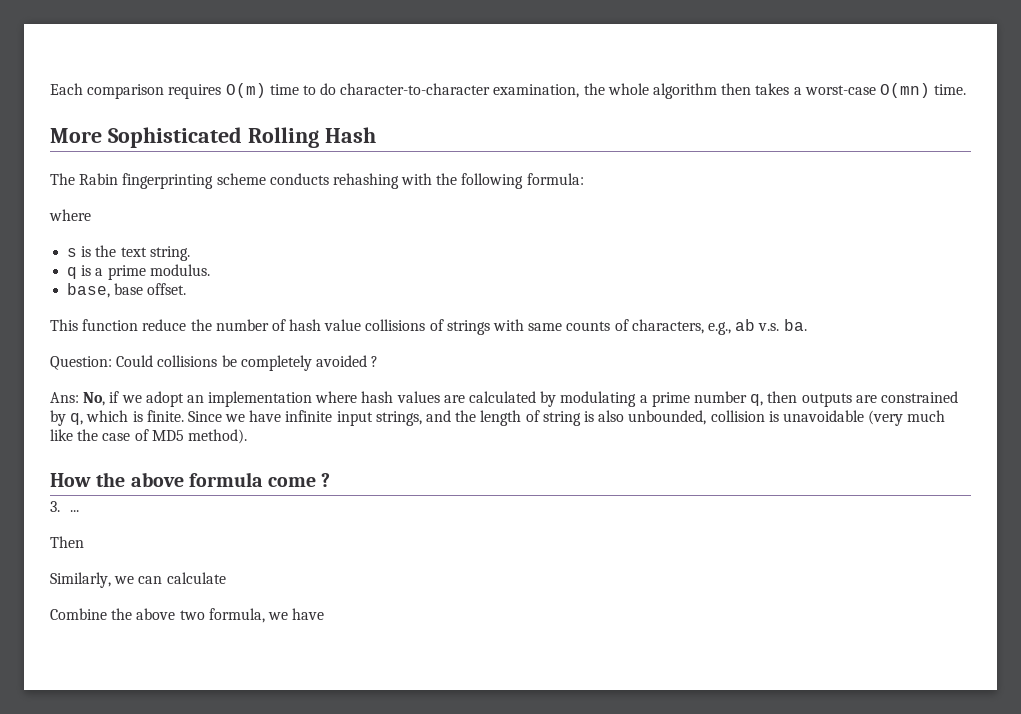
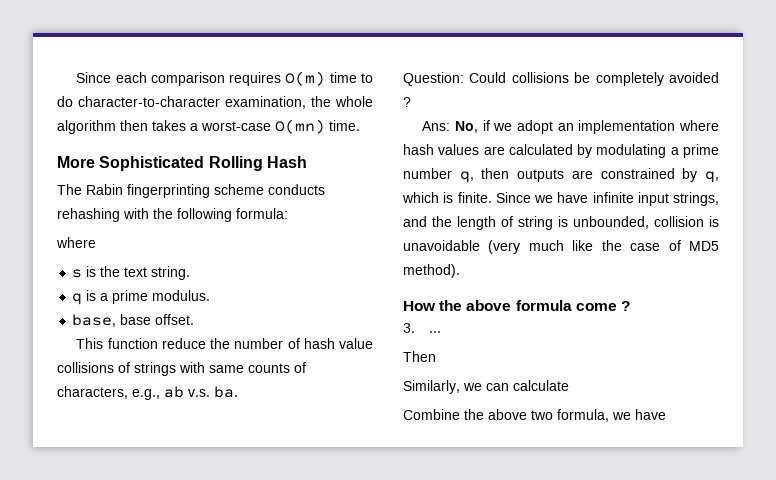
- Each comparison requires O(m) time to do character-to-character examination, the whole algorithm then takes a worst-case O(mn) time.
+ Since each comparison requires O(m) time to do character-to-character examination, the whole algorithm then takes a worst-case O(mn) time.
- Since we have infinite input strings, and the length of string is also unbounded, collision is unavoidable (very much like the case of MD5 method).
+ Since we have infinite input strings, and the length of string is unbounded, collision is unavoidable (very much like the case of MD5 method).

